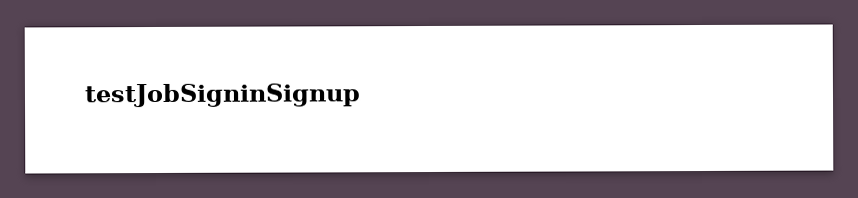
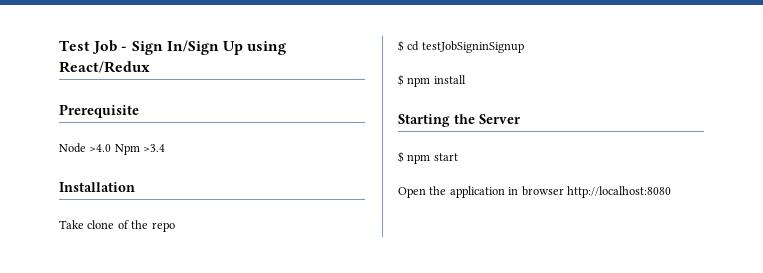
- testJobSigninSignup
+ Test Job - Sign In/Sign Up using React/Redux
+ Prerequisite
+ Node >4.0 Npm >3.4
+ Installation
+ Take clone of the repo
+ $ cd testJobSigninSignup
+ $ npm install
+ Starting the Server
+ $ npm start
+ Open the application in browser http://localhost:8080

